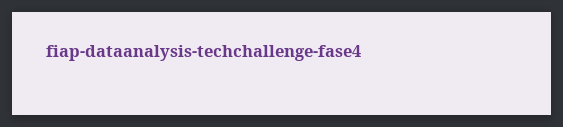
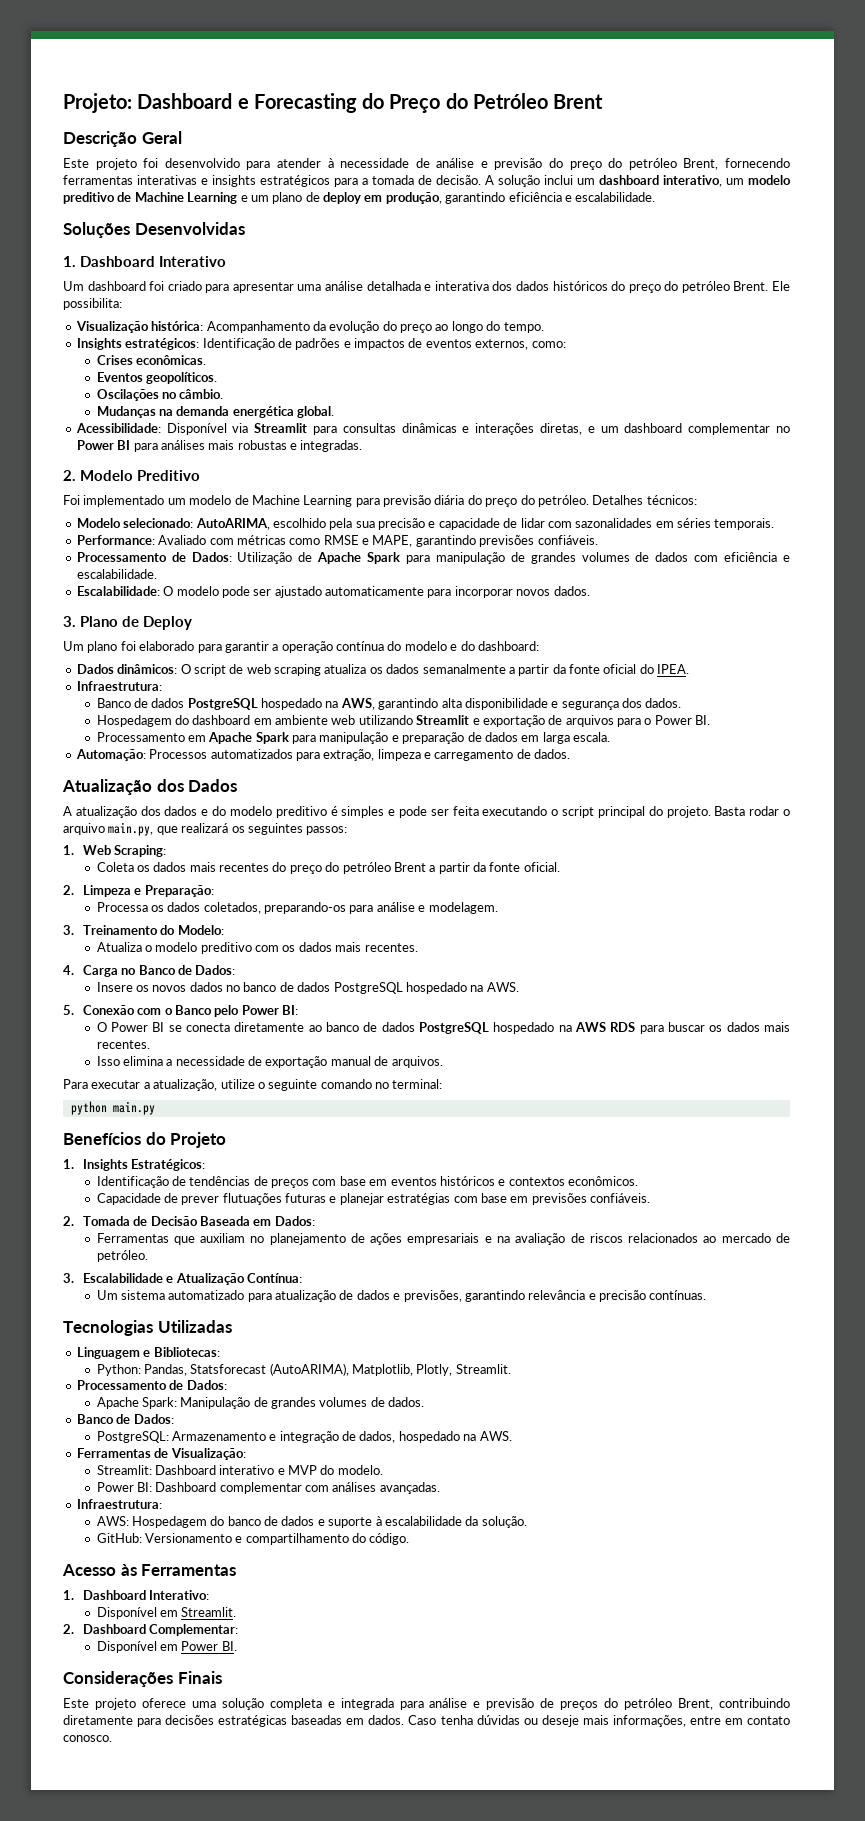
- fiap-dataanalysis-techchallenge-fase4
+ Projeto: Dashboard e Forecasting do Preço do Petróleo Brent
+ Descrição Geral
+ Este projeto foi desenvolvido para atender à necessidade de análise e previsão do preço do petróleo Brent, fornecendo ferramentas interativas e insights estratégicos para a tomada de decisão. A solução inclui um dashboard interativo, um modelo preditivo de Machine Learning e um plano de deploy em produção, garantindo eficiência e escalabilidade.
+ Soluções Desenvolvidas
+ 1. Dashboard Interativo
+ Um dashboard foi criado para apresentar uma análise detalhada e interativa dos dados históricos do preço do petróleo Brent. Ele possibilita:
+ Visualização histórica: Acompanhamento da evolução do preço ao longo do tempo.
+ Insights estratégicos: Identificação de padrões e impactos de eventos externos, como:
+ Crises econômicas.
+ Eventos geopolíticos.
+ Oscilações no câmbio.
+ Mudanças na demanda energética global.
+ Acessibilidade: Disponível via Streamlit para consultas dinâmicas e interações diretas, e um dashboard complementar no Power BI para análises mais robustas e integradas.
+ 2. Modelo Preditivo
+ Foi implementado um modelo de Machine Learning para previsão diária do preço do petróleo. Detalhes técnicos:
+ Modelo selecionado: AutoARIMA, escolhido pela sua precisão e capacidade de lidar com sazonalidades em séries temporais.
+ Performance: Avaliado com métricas como RMSE e MAPE, garantindo previsões confiáveis.
+ Processamento de Dados: Utilização de Apache Spark para manipulação de grandes volumes de dados com eficiência e escalabilidade.
+ Escalabilidade: O modelo pode ser ajustado automaticamente para incorporar novos dados.
+ 3. Plano de Deploy
+ Um plano foi elaborado para garantir a operação contínua do modelo e do dashboard:
+ Dados dinâmicos: O script de web scraping atualiza os dados semanalmente a partir da fonte oficial do IPEA.
+ Infraestrutura:
+ Banco de dados PostgreSQL hospedado na AWS, garantindo alta disponibilidade e segurança dos dados.
+ Hospedagem do dashboard em ambiente web utilizando Streamlit e exportação de arquivos para o Power BI.
+ Processamento em Apache Spark para manipulação e preparação de dados em larga escala.
+ Automação: Processos automatizados para extração, limpeza e carregamento de dados.
+ Atualização dos Dados
+ A atualização dos dados e do modelo preditivo é simples e pode ser feita executando o script principal do projeto. Basta rodar o arquivo main.py, que realizará os seguintes passos:
+ 1. Web Scraping:
+ Coleta os dados mais recentes do preço do petróleo Brent a partir da fonte oficial.
+ 2. Limpeza e Preparação:
+ Processa os dados coletados, preparando-os para análise e modelagem.
+ 3. Treinamento do Modelo:
+ Atualiza o modelo preditivo com os dados mais recentes.
+ 4. Carga no Banco de Dados:
+ Insere os novos dados no banco de dados PostgreSQL hospedado na AWS.
+ 5. Conexão com o Banco pelo Power BI:
+ O Power BI se conecta diretamente ao banco de dados PostgreSQL hospedado na AWS RDS para buscar os dados mais recentes.
+ Isso elimina a necessidade de exportação manual de arquivos.
+ Para executar a atualização, utilize o seguinte comando no terminal:
+ python main.py
+ Benefícios do Projeto
+ 1. Insights Estratégicos:
+ Identificação de tendências de preços com base em eventos históricos e contextos econômicos.
+ Capacidade de prever flutuações futuras e planejar estratégias com base em previsões confiáveis.
+ 2. Tomada de Decisão Baseada em Dados:
+ Ferramentas que auxiliam no planejamento de ações empresariais e na avaliação de riscos relacionados ao mercado de petróleo.
+ 3. Escalabilidade e Atualização Contínua:
+ Um sistema automatizado para atualização de dados e previsões, garantindo relevância e precisão contínuas.
+ Tecnologias Utilizadas
+ Linguagem e Bibliotecas:
+ Python: Pandas, Statsforecast (AutoARIMA), Matplotlib, Plotly, Streamlit.
+ Processamento de Dados:
+ Apache Spark: Manipulação de grandes volumes de dados.
+ Banco de Dados:
+ PostgreSQL: Armazenamento e integração de dados, hospedado na AWS.
+ Ferramentas de Visualização:
+ Streamlit: Dashboard interativo e MVP do modelo.
+ Power BI: Dashboard complementar com análises avançadas.
+ Infraestrutura:
+ AWS: Hospedagem do banco de dados e suporte à escalabilidade da solução.
+ GitHub: Versionamento e compartilhamento do código.
+ Acesso às Ferramentas
+ 1. Dashboard Interativo:
+ Disponível em Streamlit.
+ 2. Dashboard Complementar:
+ Disponível em Power BI.
+ Considerações Finais
+ Este projeto oferece uma solução completa e integrada para análise e previsão de preços do petróleo Brent, contribuindo diretamente para decisões estratégicas baseadas em dados. Caso tenha dúvidas ou deseje mais informações, entre em contato conosco.

